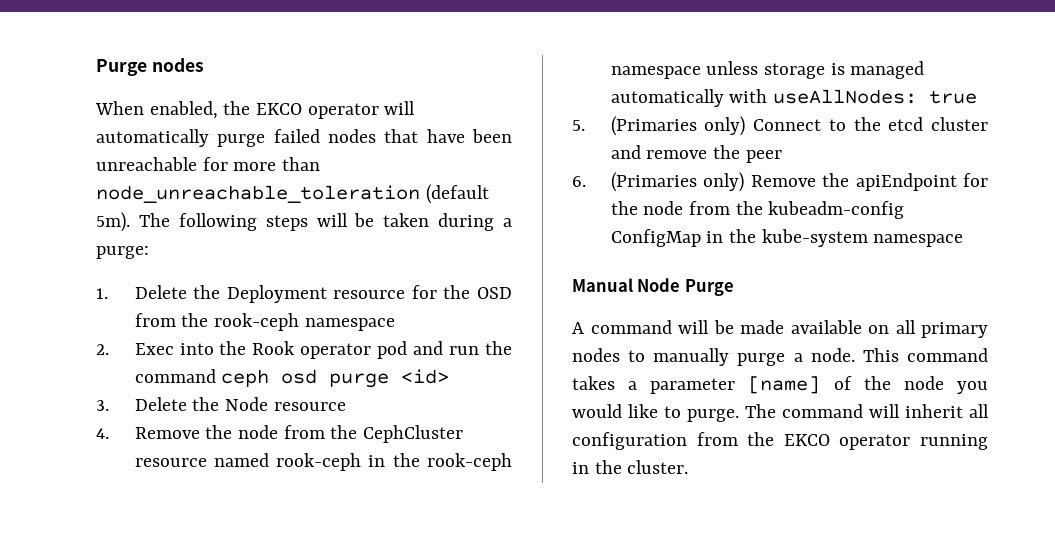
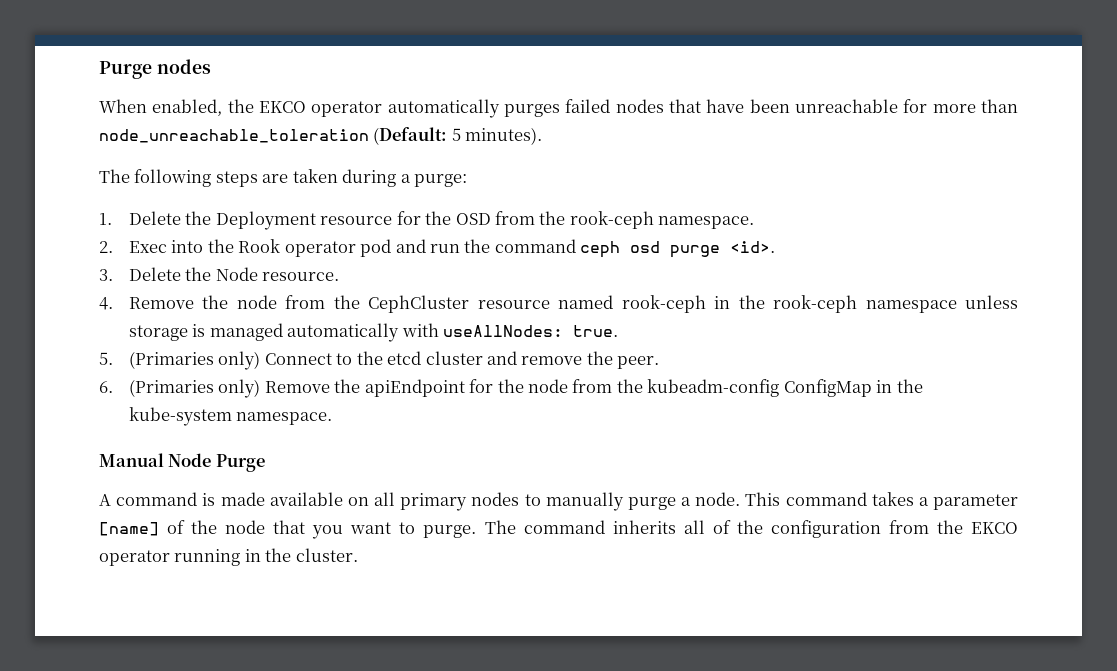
- When enabled, the EKCO operator will automatically purge failed nodes that have been unreachable for more than node_unreachable_toleration (default 5m). The following steps will be taken during a purge:
+ When enabled, the EKCO operator automatically purges failed nodes that have been unreachable for more than node_unreachable_toleration (Default: 5 minutes).
+ The following steps are taken during a purge:
- 1. Delete the Deployment resource for the OSD from the rook-ceph namespace
+ 1. Delete the Deployment resource for the OSD from the rook-ceph namespace.
- 2. Exec into the Rook operator pod and run the command ceph osd purge <id>
+ 2. Exec into the Rook operator pod and run the command ceph osd purge <id>.
- 3. Delete the Node resource
+ 3. Delete the Node resource.
- 4. Remove the node from the CephCluster resource named rook-ceph in the rook-ceph namespace unless storage is managed automatically with useAllNodes: true
+ 4. Remove the node from the CephCluster resource named rook-ceph in the rook-ceph namespace unless storage is managed automatically with useAllNodes: true.
- 5. (Primaries only) Connect to the etcd cluster and remove the peer
+ 5. (Primaries only) Connect to the etcd cluster and remove the peer.
- 6. (Primaries only) Remove the apiEndpoint for the node from the kubeadm-config ConfigMap in the kube-system namespace
+ 6. (Primaries only) Remove the apiEndpoint for the node from the kubeadm-config ConfigMap in the kube-system namespace.
- A command will be made available on all primary nodes to manually purge a node.
+ A command is made available on all primary nodes to manually purge a node.
- This command takes a parameter [name] of the node you would like to purge.
+ This command takes a parameter [name] of the node that you want to purge.
- The command will inherit all configuration from the EKCO operator running in the cluster.
+ The command inherits all of the configuration from the EKCO operator running in the cluster.

